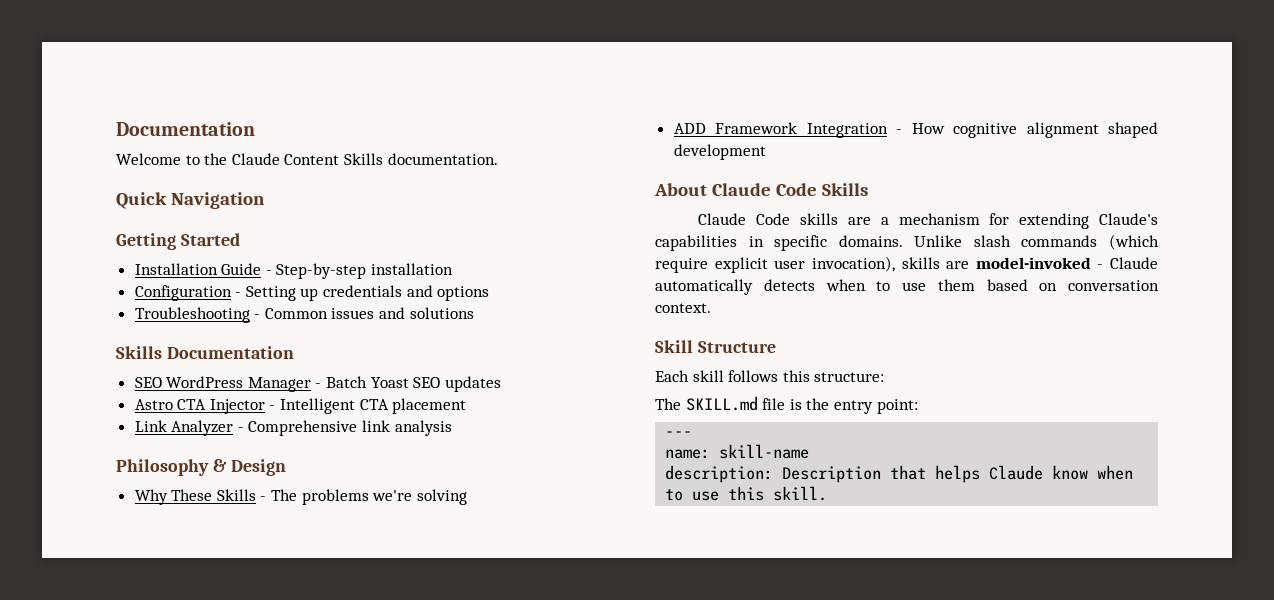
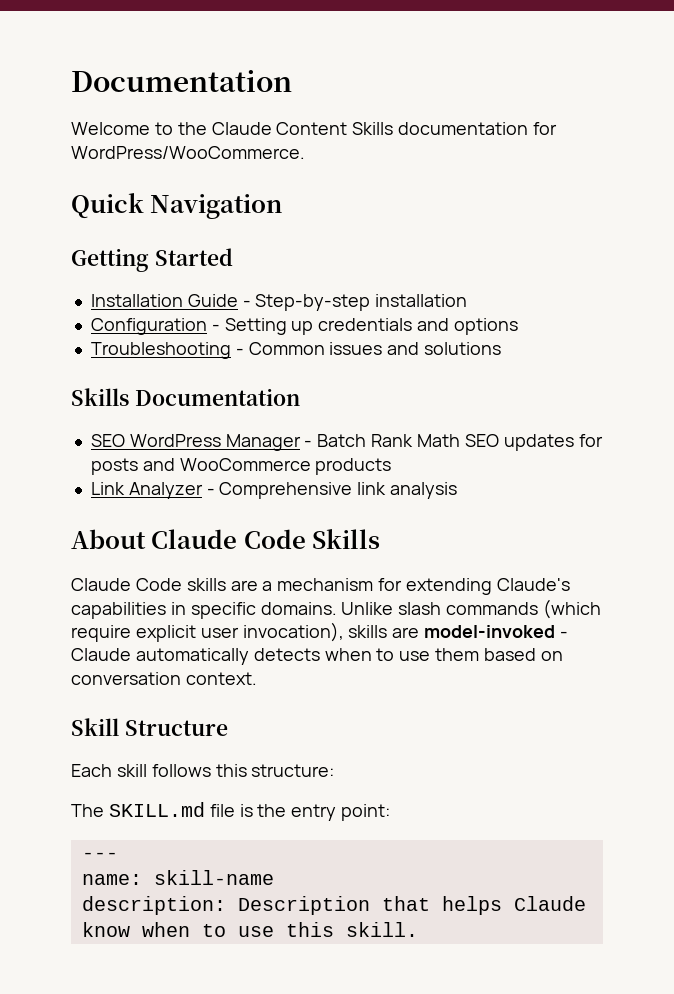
- Welcome to the Claude Content Skills documentation.
+ Welcome to the Claude Content Skills documentation for WordPress/WooCommerce.
- SEO WordPress Manager - Batch Yoast SEO updates
- Astro CTA Injector - Intelligent CTA placement
+ SEO WordPress Manager - Batch Rank Math SEO updates for posts and WooCommerce products
- Philosophy & Design
- Why These Skills - The problems we're solving
- ADD Framework Integration - How cognitive alignment shaped development

